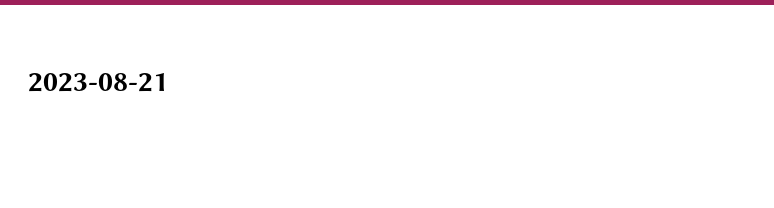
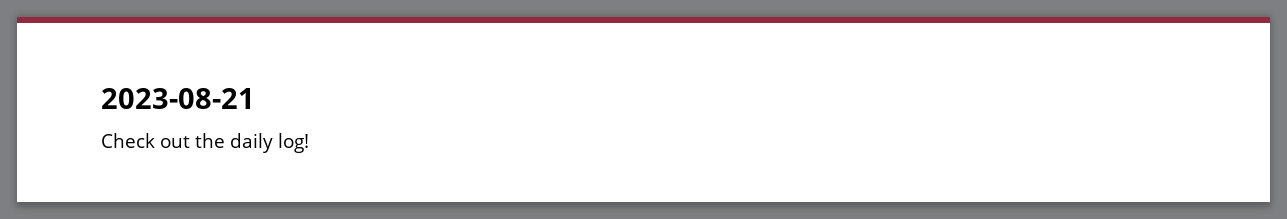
+ Check out the daily log!

